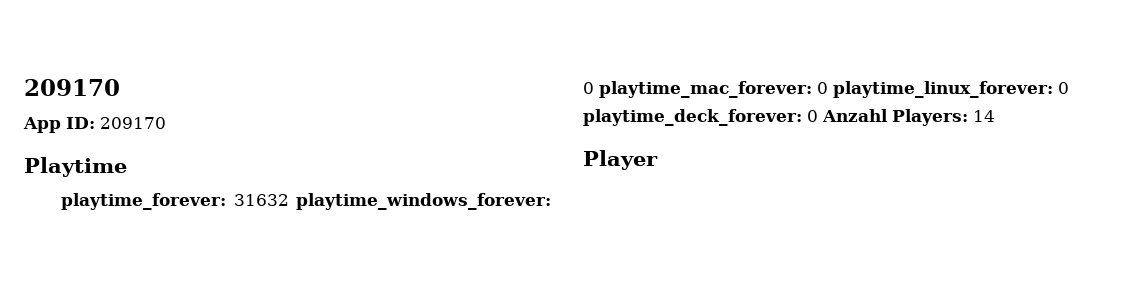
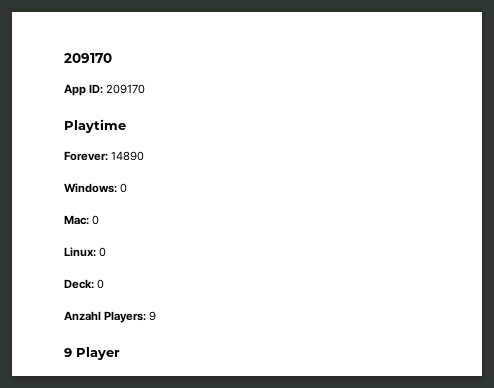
- playtime_forever: 31632 playtime_windows_forever: 0 playtime_mac_forever: 0 playtime_linux_forever: 0 playtime_deck_forever: 0 Anzahl Players: 14
- Player
+ Forever: 14890
+ Windows: 0
+ Mac: 0
+ Linux: 0
+ Deck: 0
+ Anzahl Players: 9
+ 9 Player

